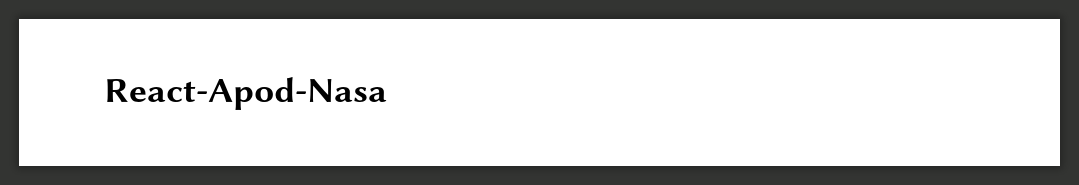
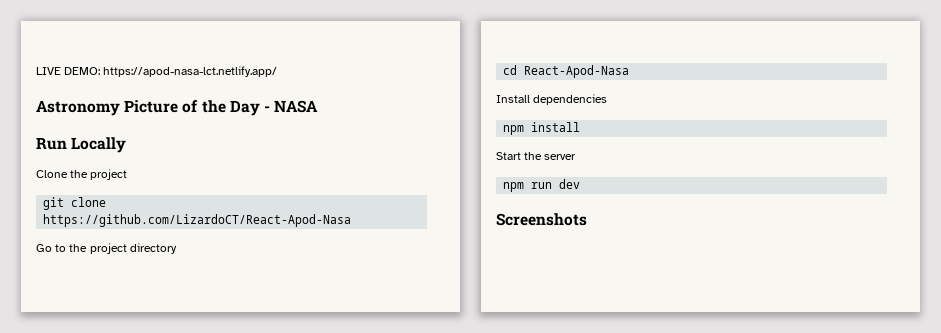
- React-Apod-Nasa
+ LIVE DEMO: https://apod-nasa-lct.netlify.app/
+ Astronomy Picture of the Day - NASA
+ Run Locally
+ Clone the project
+ git clone https://github.com/LizardoCT/React-Apod-Nasa
+ Go to the project directory
+ cd React-Apod-Nasa
+ Install dependencies
+ npm install
+ Start the server
+ npm run dev
+ Screenshots

